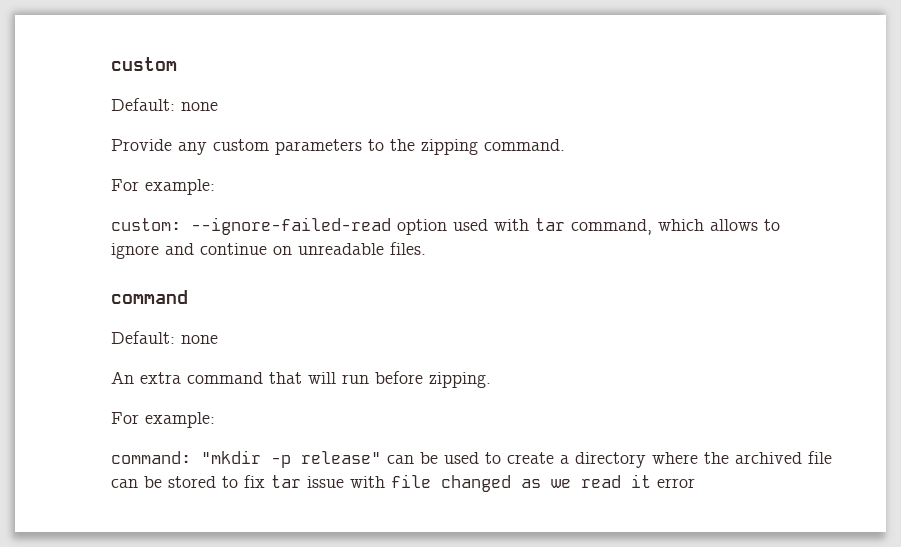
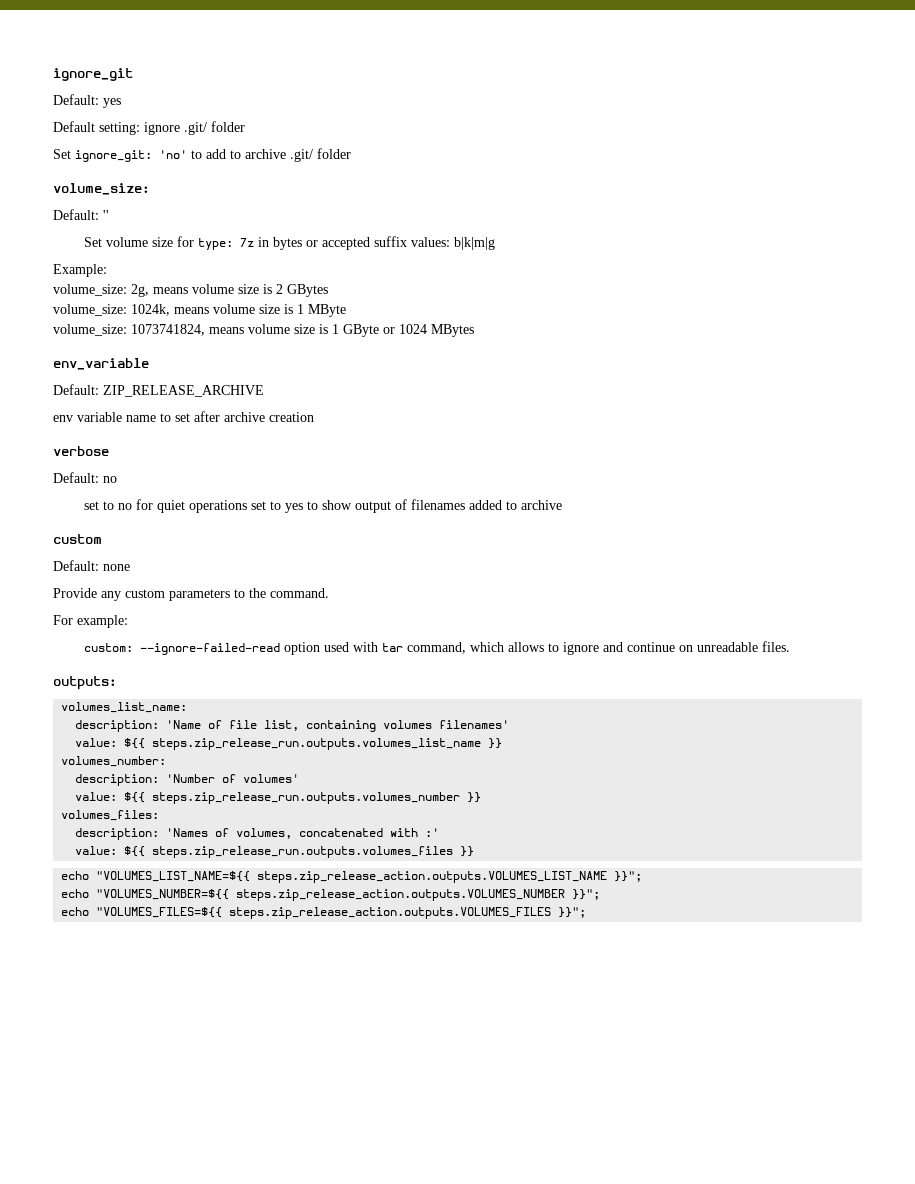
+ ignore_git
+ Default: yes
+ Default setting: ignore .git/ folder
+ Set ignore_git: 'no' to add to archive .git/ folder
+ volume_size:
+ Default: ''
+ Set volume size for type: 7z in bytes or accepted suffix values: b|k|m|g
+ Example:
+ volume_size: 2g, means volume size is 2 GBytes
+ volume_size: 1024k, means volume size is 1 MByte
+ volume_size: 1073741824, means volume size is 1 GByte or 1024 MBytes
+ env_variable
+ Default: ZIP_RELEASE_ARCHIVE
+ env variable name to set after archive creation
+ verbose
+ Default: no
+ set to no for quiet operations set to yes to show output of filenames added to archive
- Provide any custom parameters to the zipping command.
+ Provide any custom parameters to the command.
  custom: --ignore-failed-read option used with tar command, which allows to ignore and continue on unreadable files.
- command
- Default: none
- An extra command that will run before zipping.
- For example:
- command: "mkdir -p release" can be used to create a directory where the archived file can be stored to fix tar issue with file changed as we read it error
+ outputs:
+ volumes_list_name:
+ description: 'Name of file list, containing volumes filenames'
+ value: ${{ steps.zip_release_run.outputs.volumes_list_name }}
+ volumes_number:
+ description: 'Number of volumes'
+ value: ${{ steps.zip_release_run.outputs.volumes_number }}
+ volumes_files:
+ description: 'Names of volumes, concatenated with :'
+ value: ${{ steps.zip_release_run.outputs.volumes_files }}
+ echo "VOLUMES_LIST_NAME=${{ steps.zip_release_action.outputs.VOLUMES_LIST_NAME }}";
+ echo "VOLUMES_NUMBER=${{ steps.zip_release_action.outputs.VOLUMES_NUMBER }}";
+ echo "VOLUMES_FILES=${{ steps.zip_release_action.outputs.VOLUMES_FILES }}";

